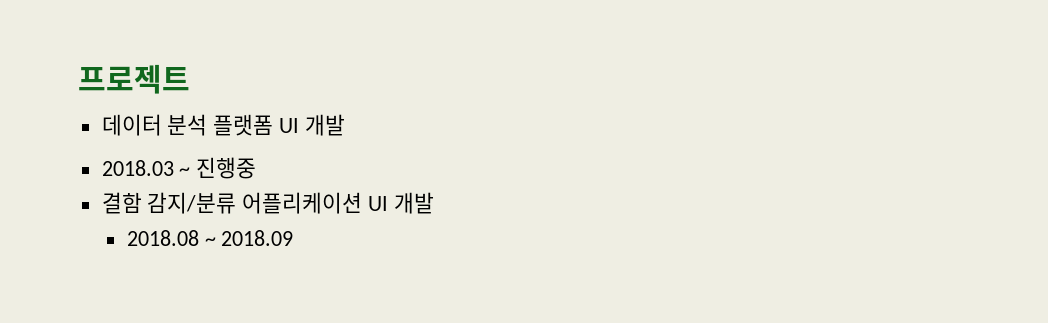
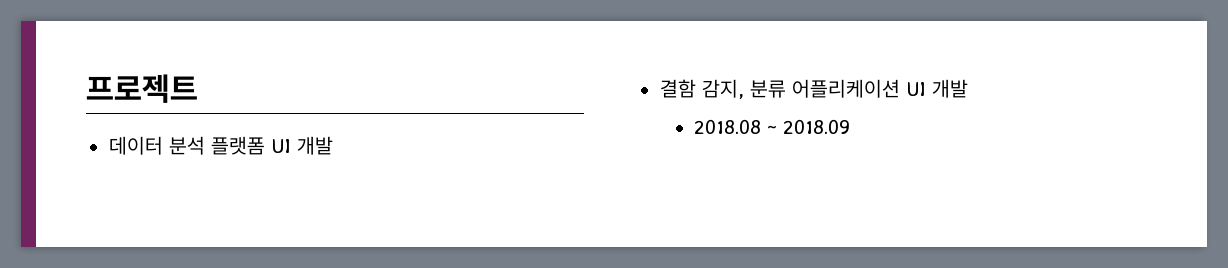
- 2018.03 ~ 진행중
- 결함 감지/분류 어플리케이션 UI 개발
+ 결함 감지, 분류 어플리케이션 UI 개발

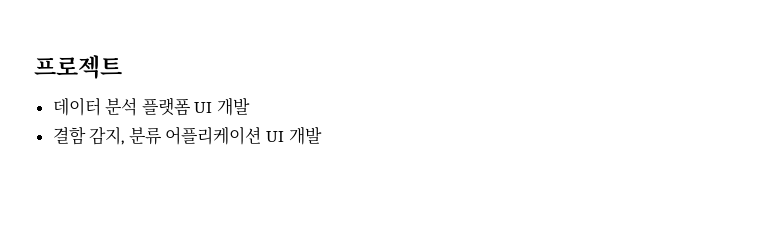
- 2018.08 ~ 2018.09

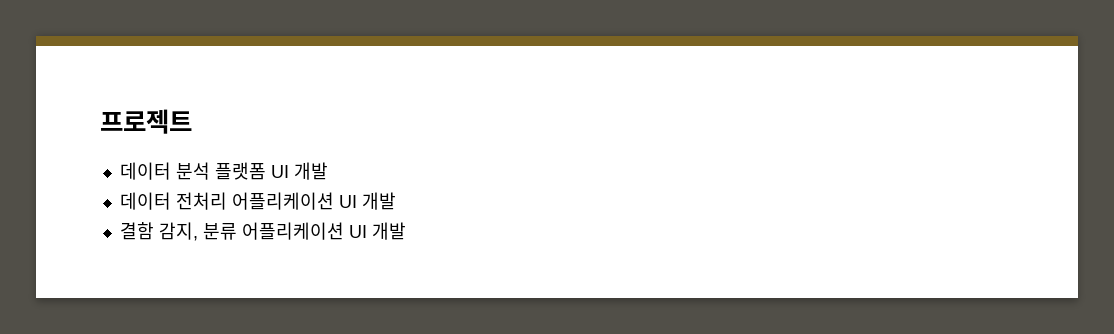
+ 데이터 전처리 어플리케이션 UI 개발

